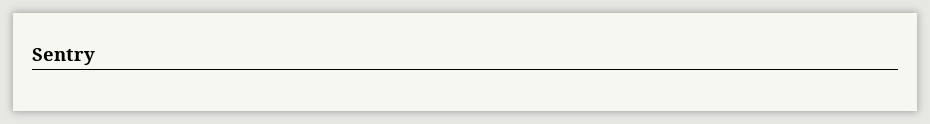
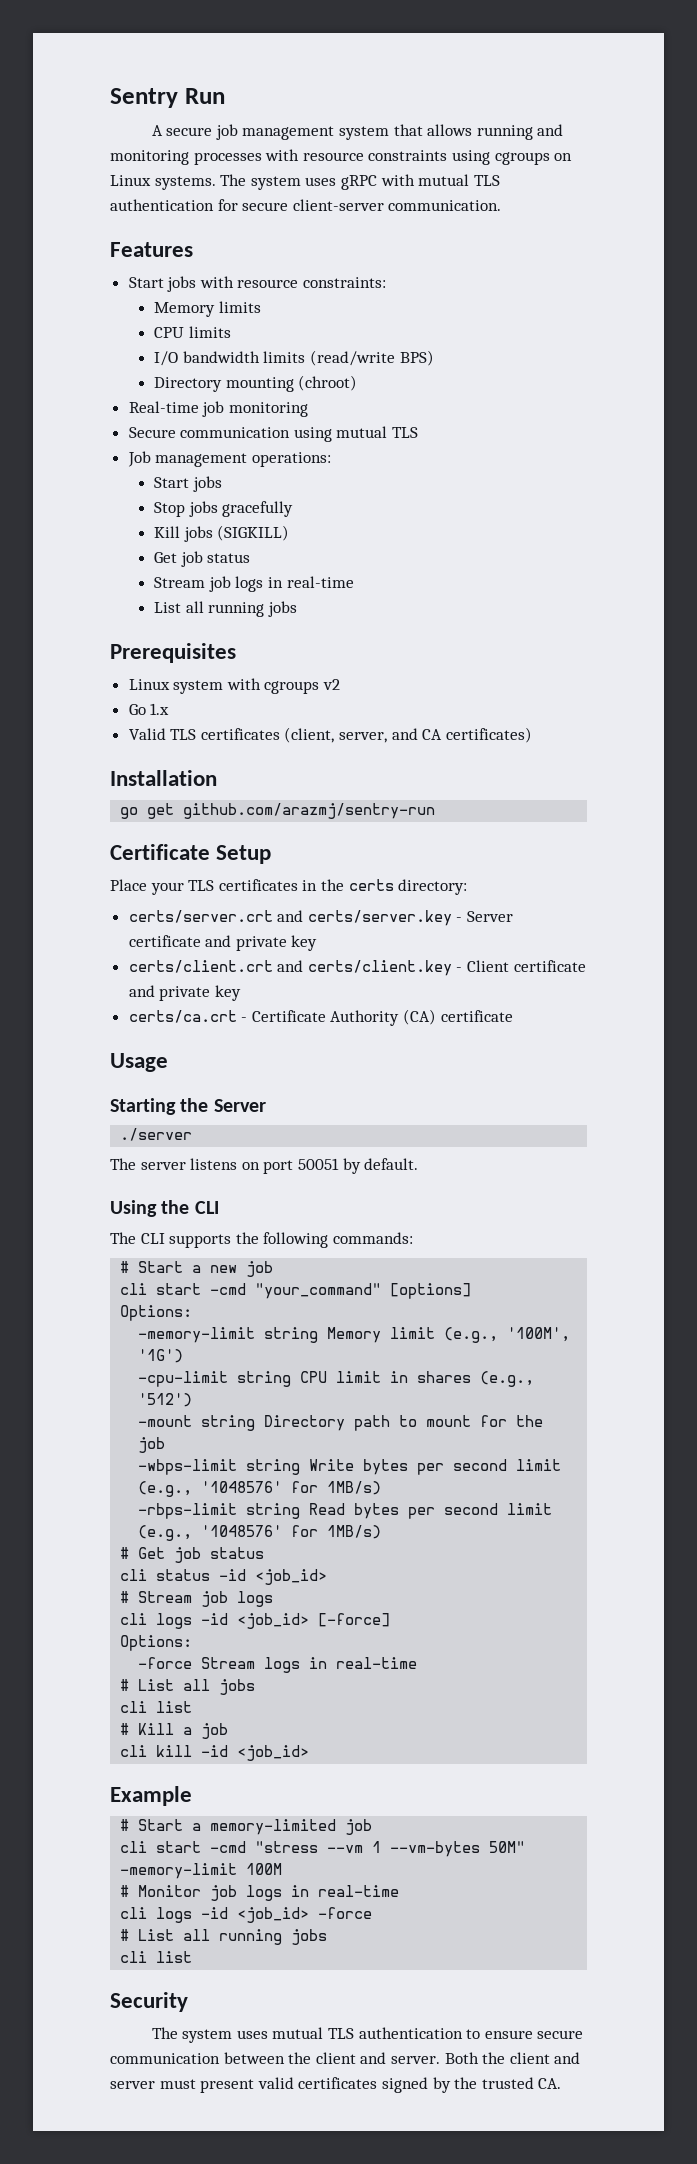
- Sentry
+ Sentry Run
+ A secure job management system that allows running and monitoring processes with resource constraints using cgroups on Linux systems. The system uses gRPC with mutual TLS authentication for secure client-server communication.
+ Features
+ Start jobs with resource constraints:
+ Memory limits
+ CPU limits
+ I/O bandwidth limits (read/write BPS)
+ Directory mounting (chroot)
+ Real-time job monitoring
+ Secure communication using mutual TLS
+ Job management operations:
+ Start jobs
+ Stop jobs gracefully
+ Kill jobs (SIGKILL)
+ Get job status
+ Stream job logs in real-time
+ List all running jobs
+ Prerequisites
+ Linux system with cgroups v2
+ Go 1.x
+ Valid TLS certificates (client, server, and CA certificates)
+ Installation
+ go get github.com/arazmj/sentry-run
+ Certificate Setup
+ Place your TLS certificates in the certs directory:
+ certs/server.crt and certs/server.key - Server certificate and private key
+ certs/client.crt and certs/client.key - Client certificate and private key
+ certs/ca.crt - Certificate Authority (CA) certificate
+ Usage
+ Starting the Server
+ ./server
+ The server listens on port 50051 by default.
+ Using the CLI
+ The CLI supports the following commands:
+ # Start a new job
+ cli start -cmd "your_command" [options]
+ Options:
+ -memory-limit string Memory limit (e.g., '100M', '1G')
+ -cpu-limit string CPU limit in shares (e.g., '512')
+ -mount string Directory path to mount for the job
+ -wbps-limit string Write bytes per second limit (e.g., '1048576' for 1MB/s)
+ -rbps-limit string Read bytes per second limit (e.g., '1048576' for 1MB/s)
+ # Get job status
+ cli status -id <job_id>
+ # Stream job logs
+ cli logs -id <job_id> [-force]
+ Options:
+ -force Stream logs in real-time
+ # List all jobs
+ cli list
+ # Kill a job
+ cli kill -id <job_id>
+ Example
+ # Start a memory-limited job
+ cli start -cmd "stress --vm 1 --vm-bytes 50M" -memory-limit 100M
+ # Monitor job logs in real-time
+ cli logs -id <job_id> -force
+ # List all running jobs
+ cli list
+ Security
+ The system uses mutual TLS authentication to ensure secure communication between the client and server. Both the client and server must present valid certificates signed by the trusted CA.

